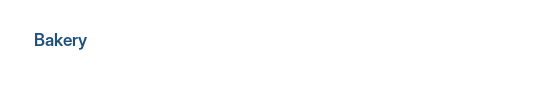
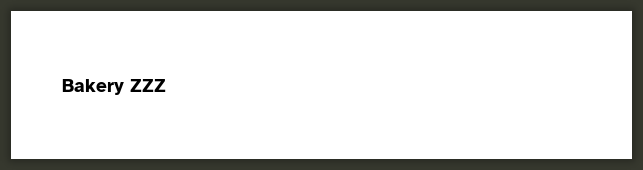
- Bakery
+ Bakery ZZZ

